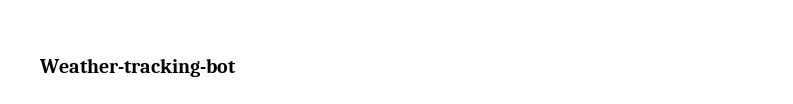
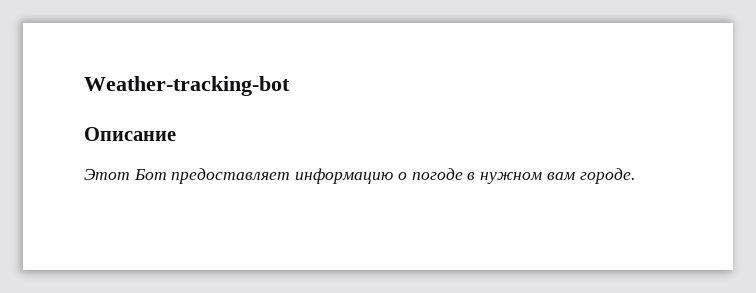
+ Описание
+ Этот Бот предоставляет информацию о погоде в нужном вам городе.

